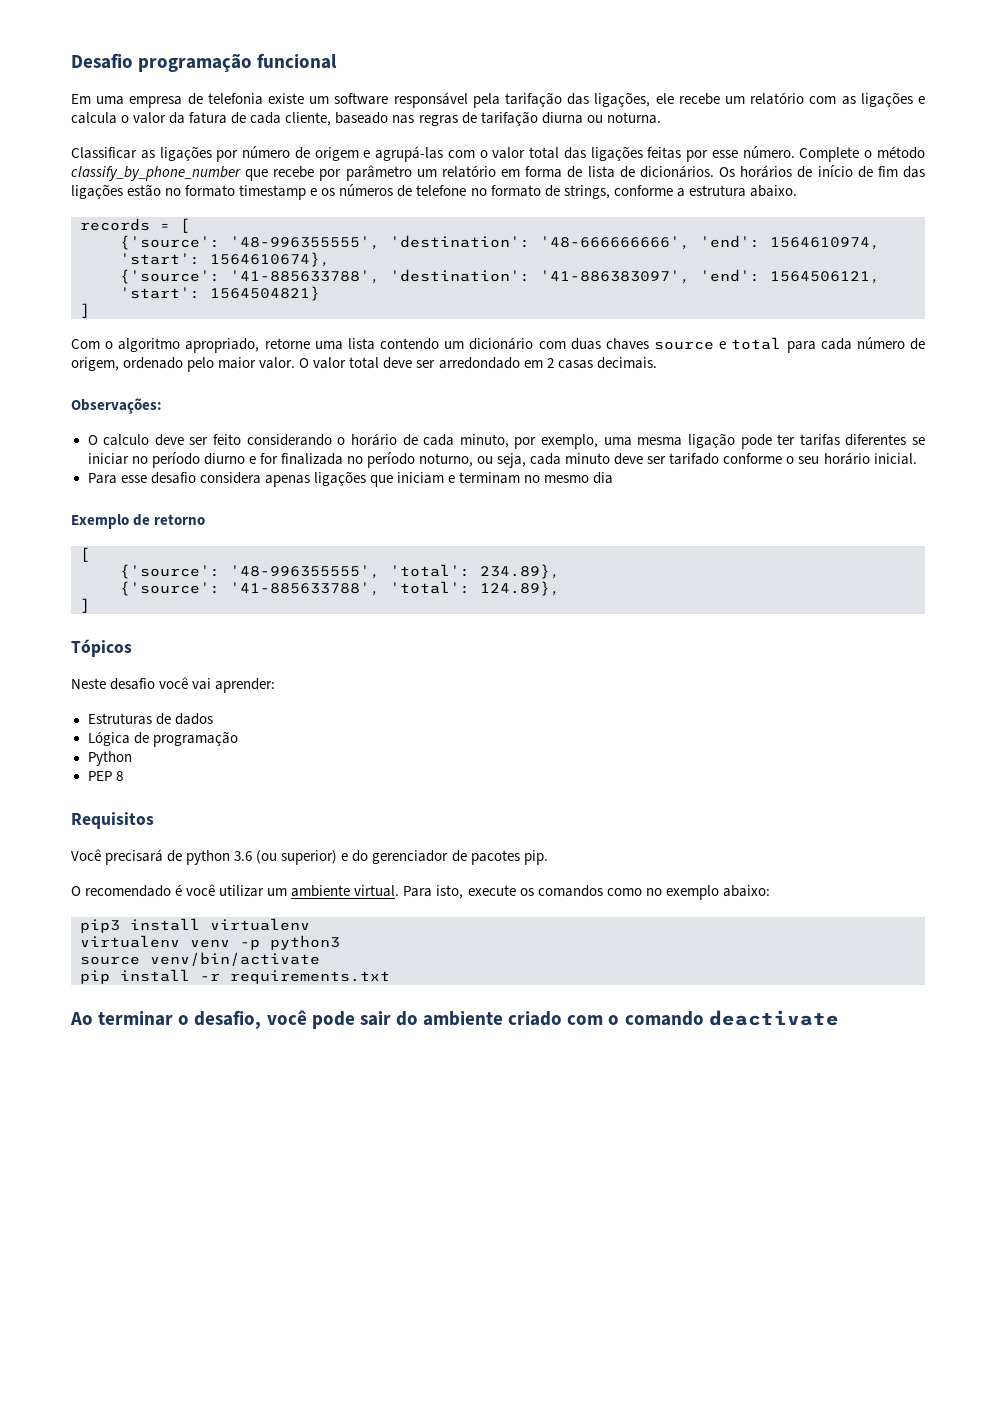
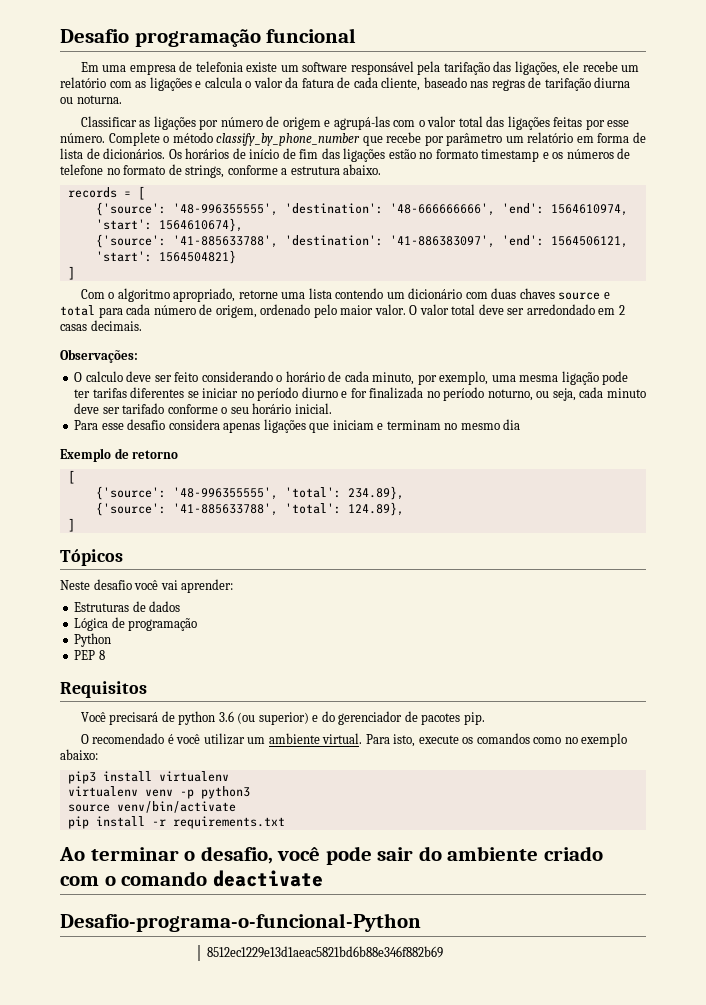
+ Desafio-programa-o-funcional-Python
+ 8512ec1229e13d1aeac5821bd6b88e346f882b69

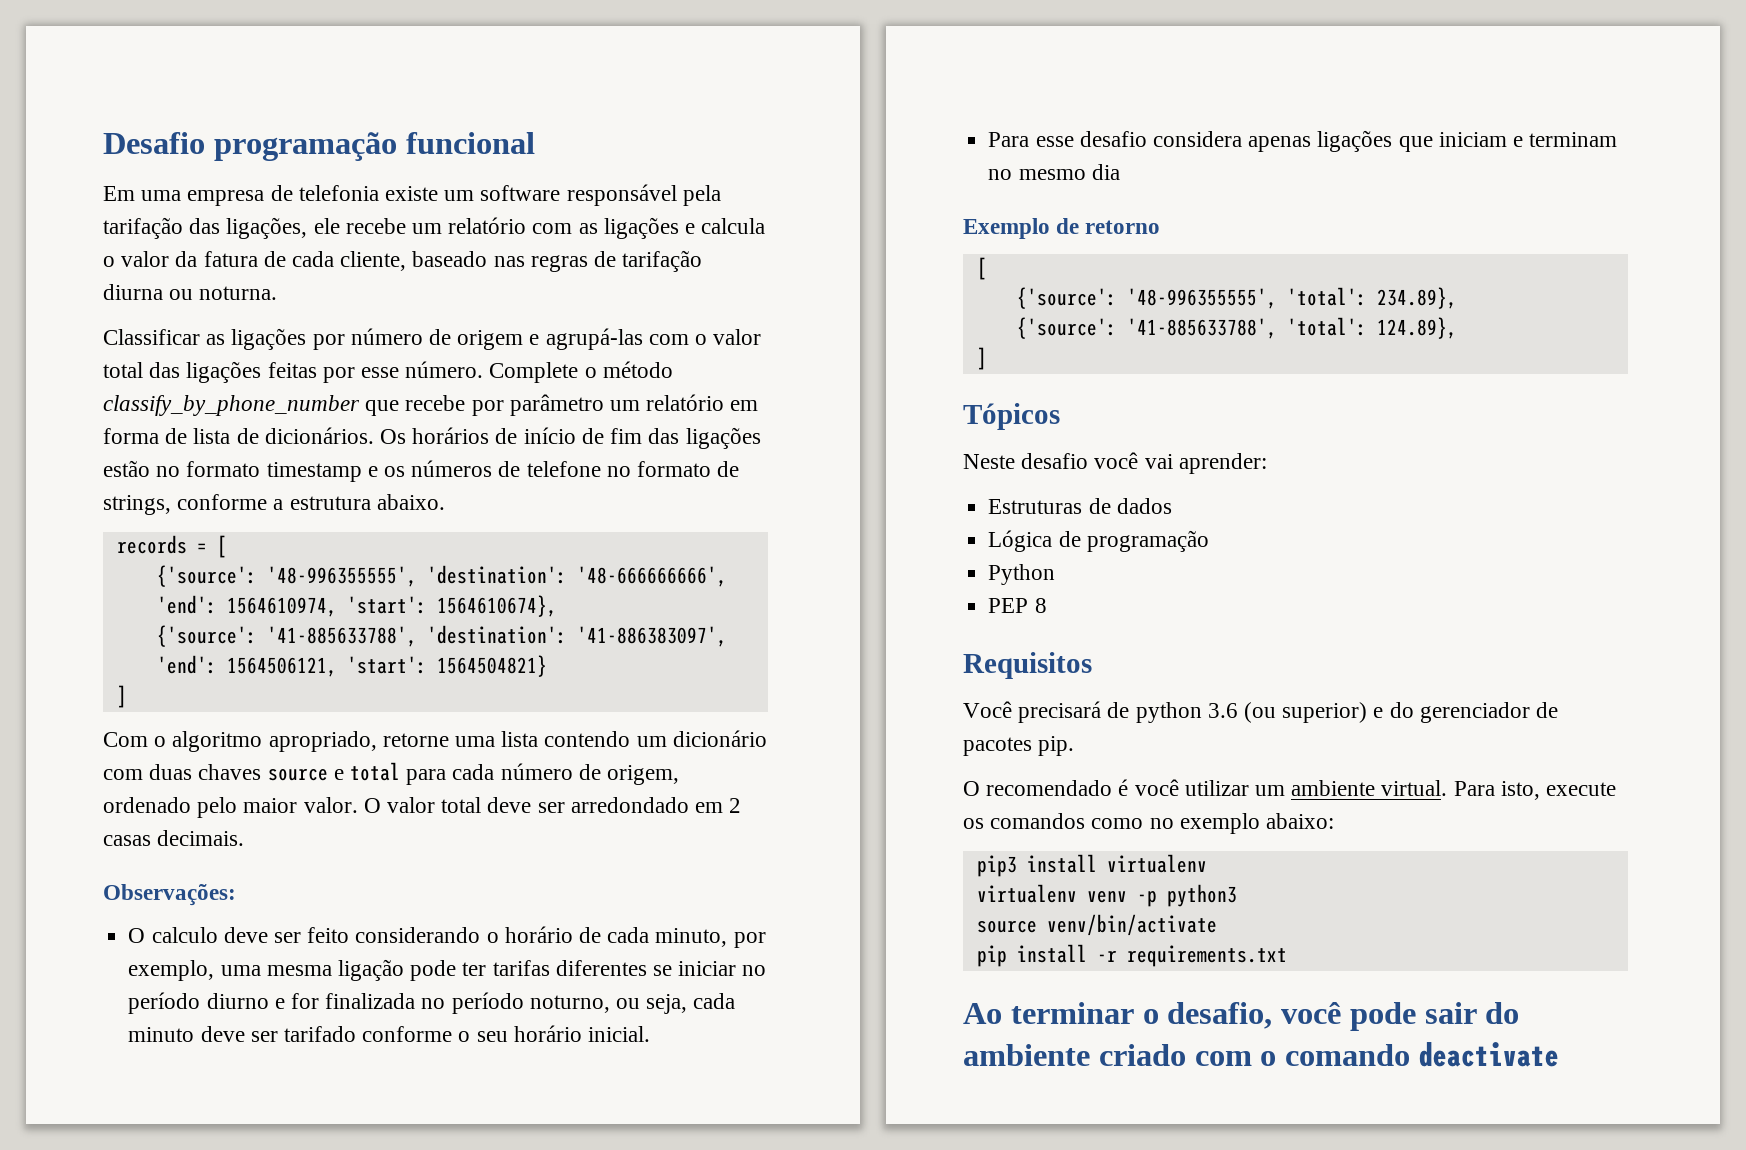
- Desafio-programa-o-funcional-Python
- 8512ec1229e13d1aeac5821bd6b88e346f882b69

